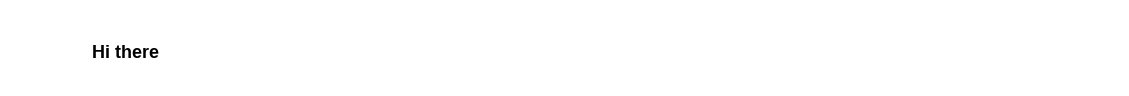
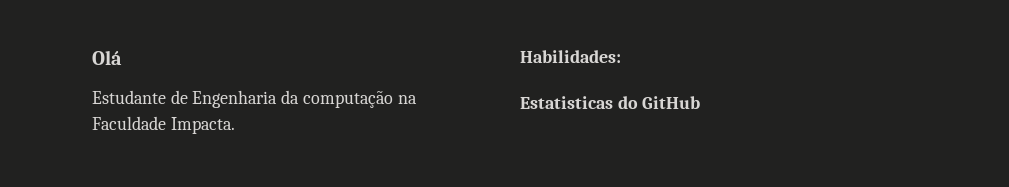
- Hi there
+ Olá
+ Estudante de Engenharia da computação na Faculdade Impacta.
+ Habilidades:
+ Estatisticas do GitHub

